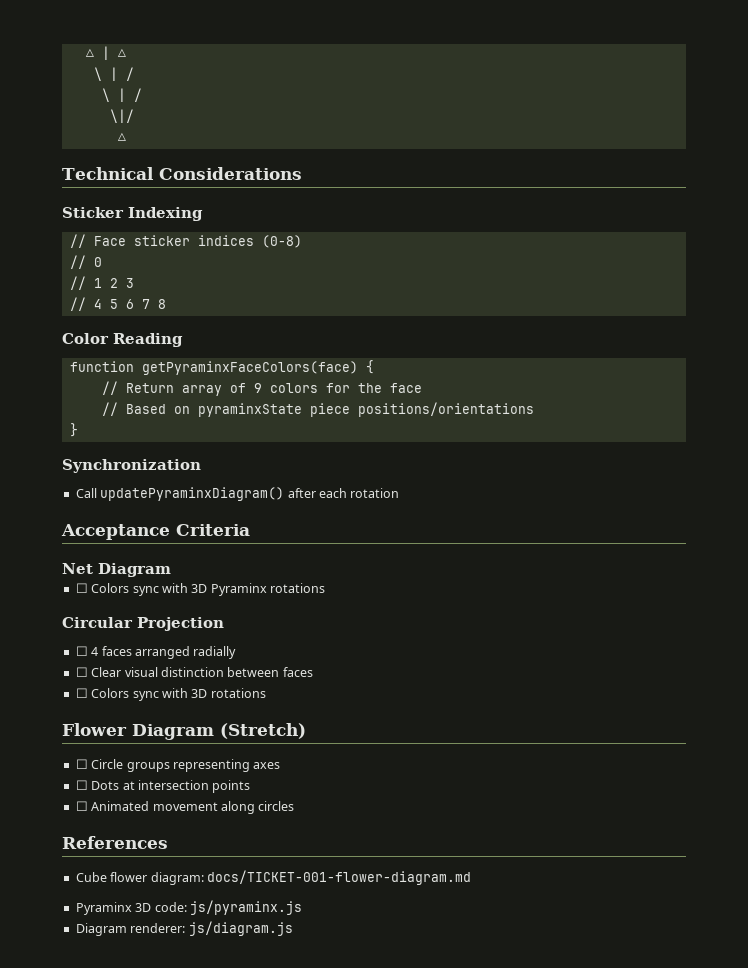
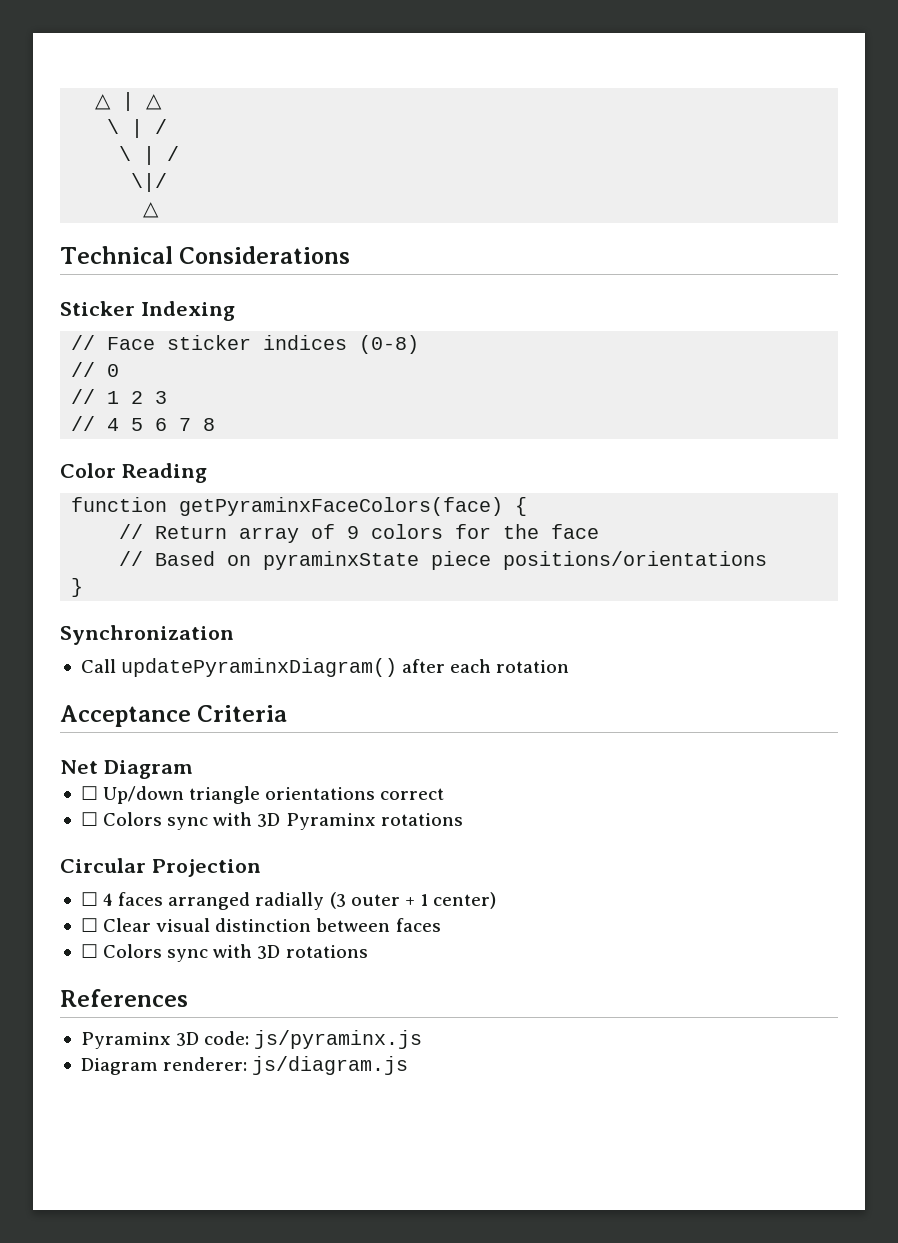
+ ☐ Up/down triangle orientations correct
- ☐ 4 faces arranged radially
+ ☐ 4 faces arranged radially (3 outer + 1 center)
- Flower Diagram (Stretch)
- ☐ Circle groups representing axes
- ☐ Dots at intersection points
- ☐ Animated movement along circles
  References
- Cube flower diagram: docs/TICKET-001-flower-diagram.md

